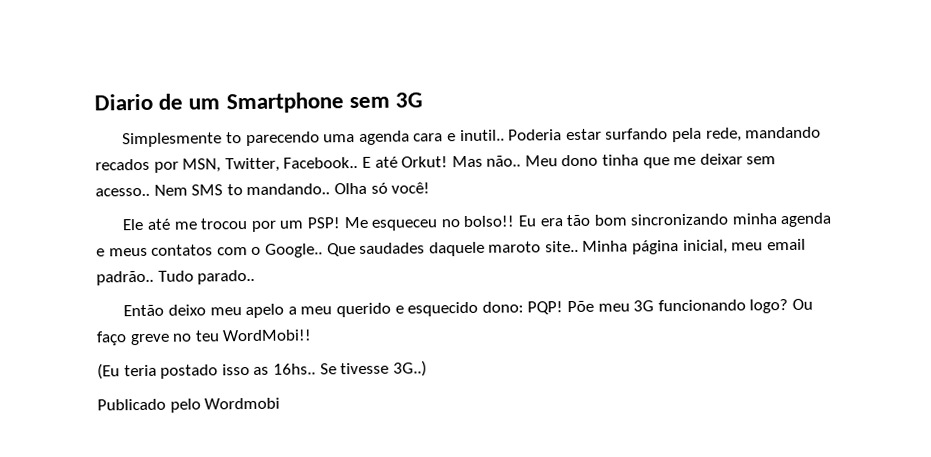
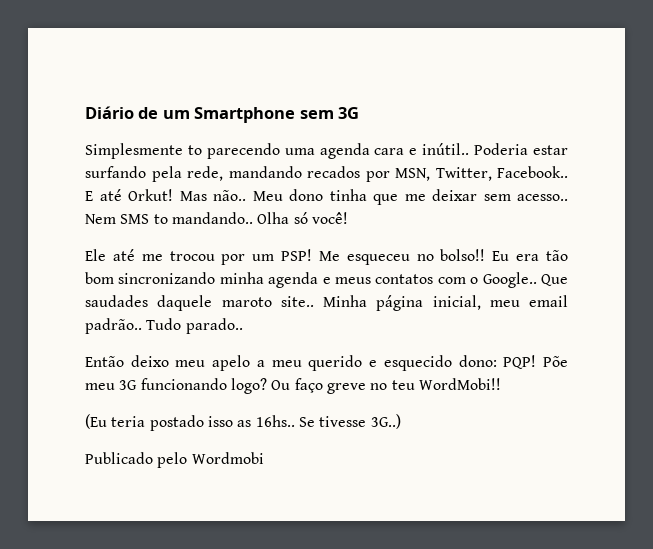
- Diario de um Smartphone sem 3G
+ Diário de um Smartphone sem 3G
- Simplesmente to parecendo uma agenda cara e inutil..
+ Simplesmente to parecendo uma agenda cara e inútil..

